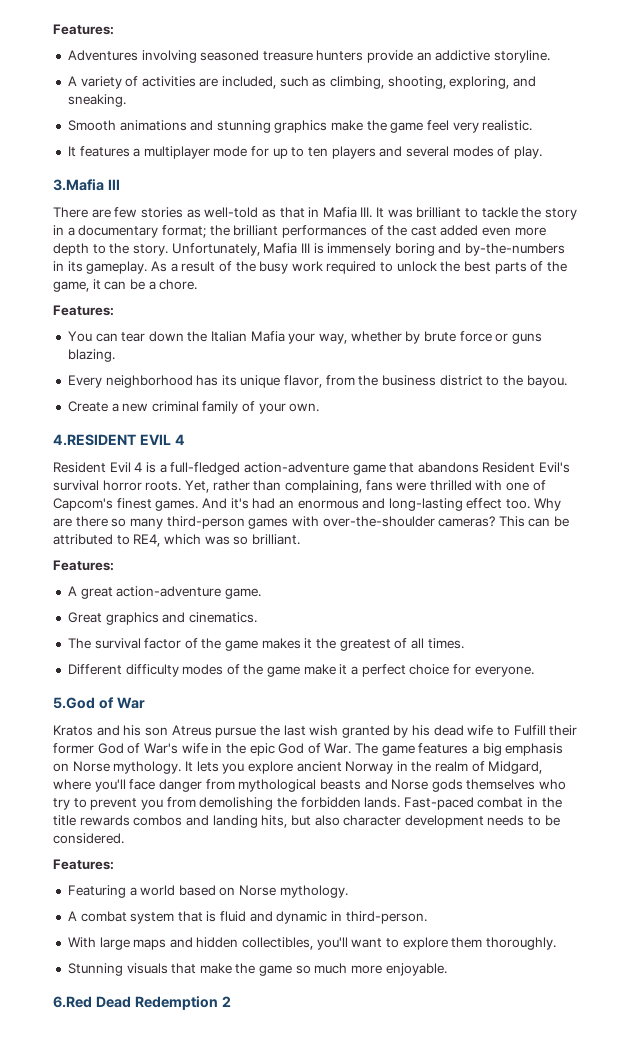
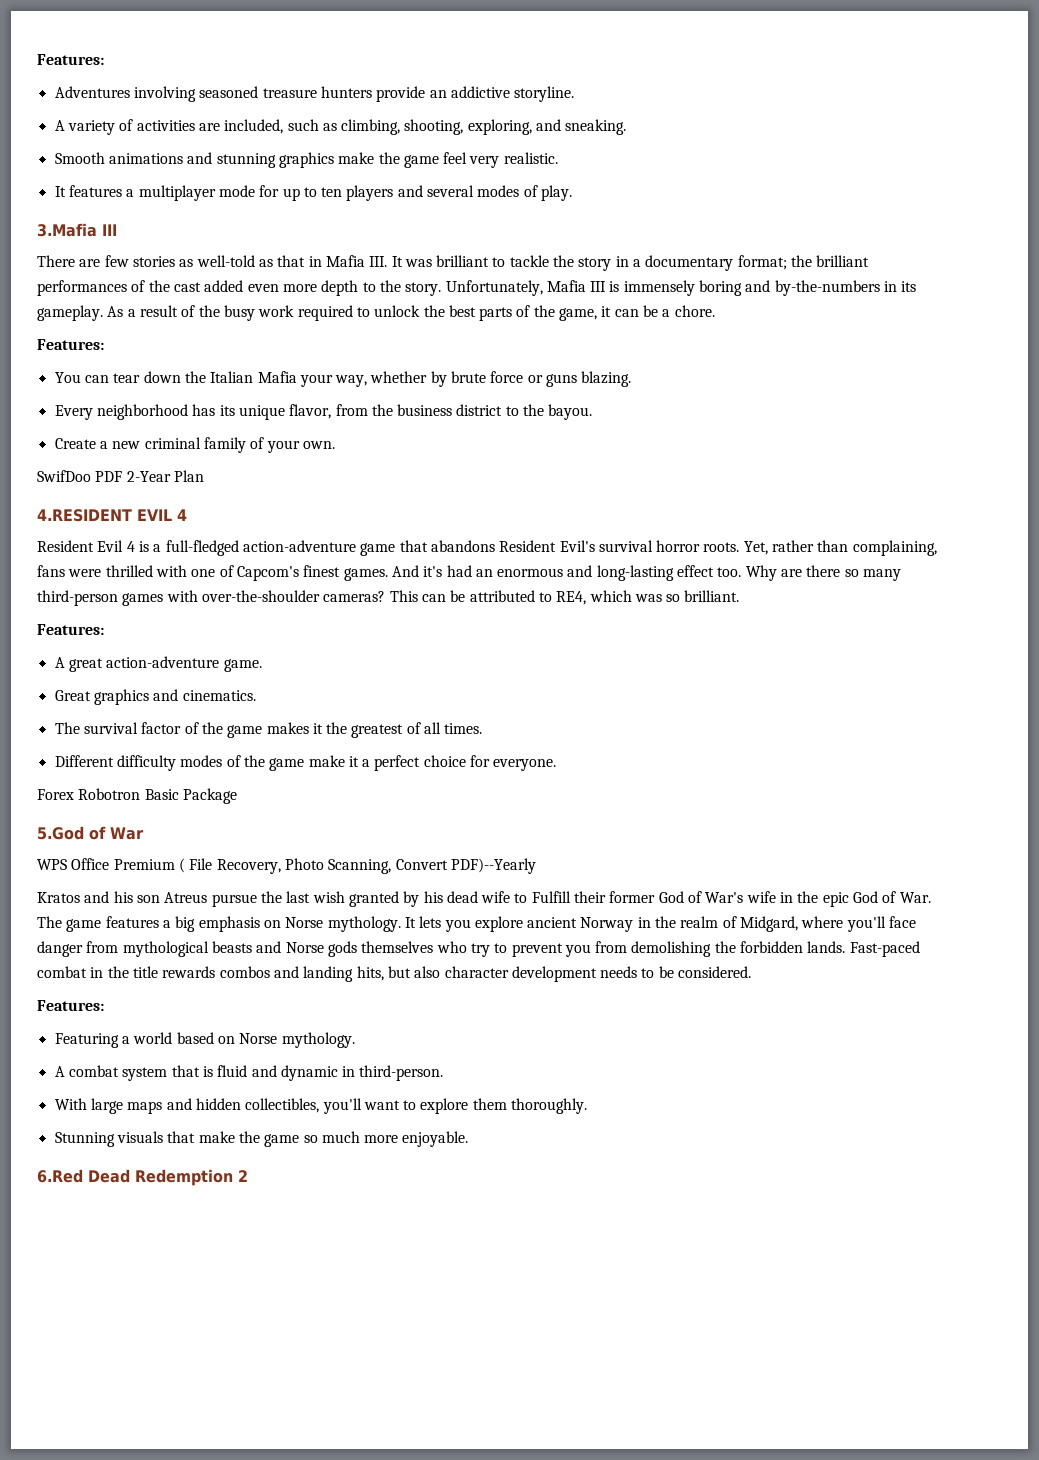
+ SwifDoo PDF 2-Year Plan
+ Forex Robotron Basic Package
+ WPS Office Premium ( File Recovery, Photo Scanning, Convert PDF)--Yearly

